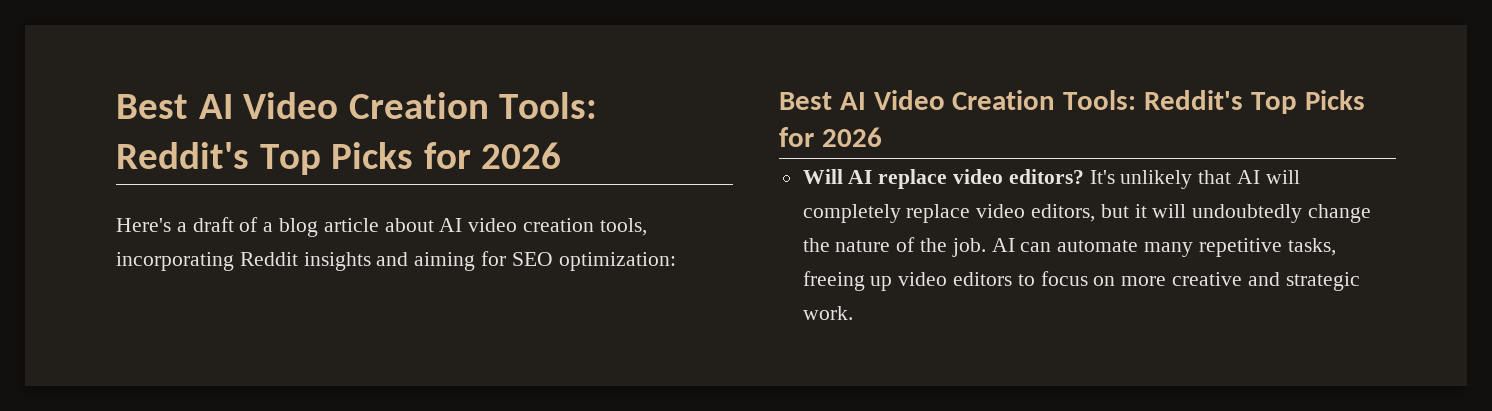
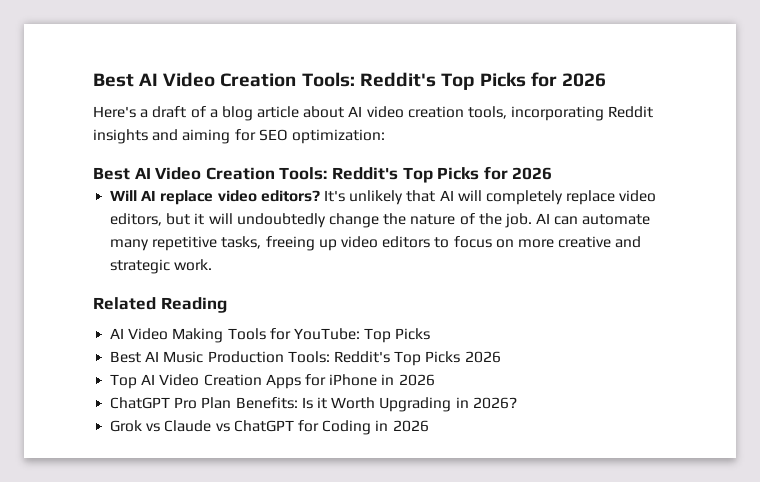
+ Related Reading
+ AI Video Making Tools for YouTube: Top Picks
+ Best AI Music Production Tools: Reddit's Top Picks 2026
+ Top AI Video Creation Apps for iPhone in 2026
+ ChatGPT Pro Plan Benefits: Is it Worth Upgrading in 2026?
+ Grok vs Claude vs ChatGPT for Coding in 2026

